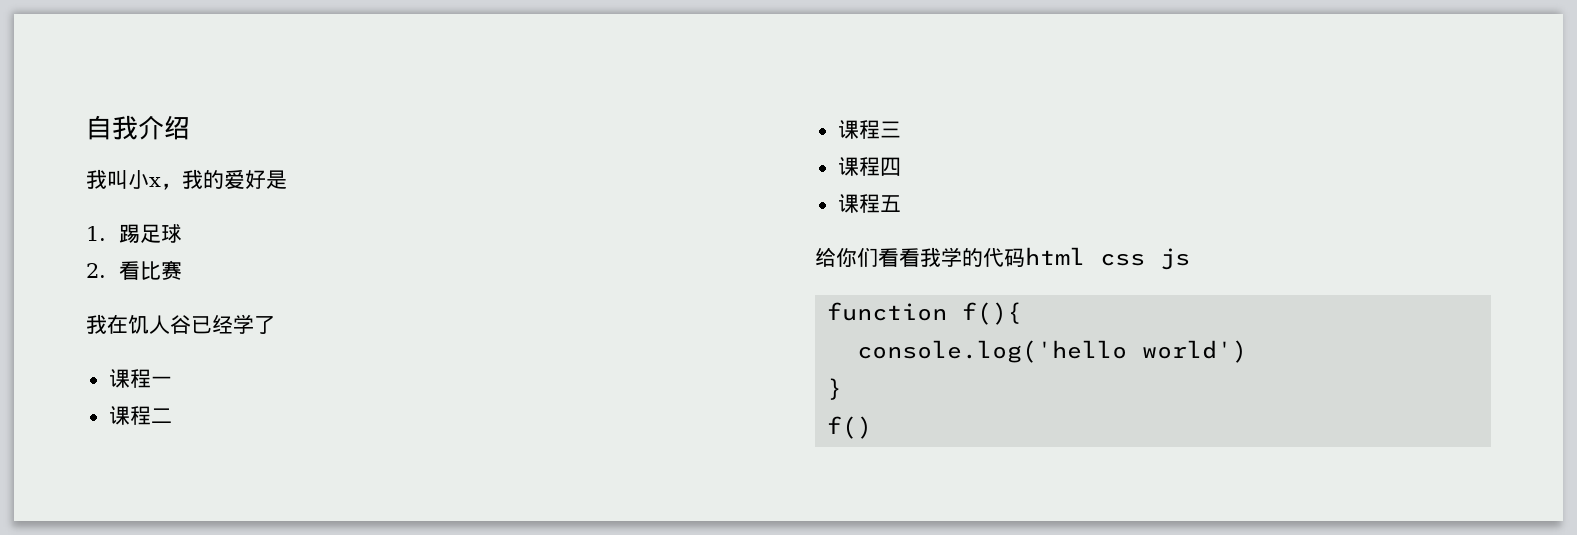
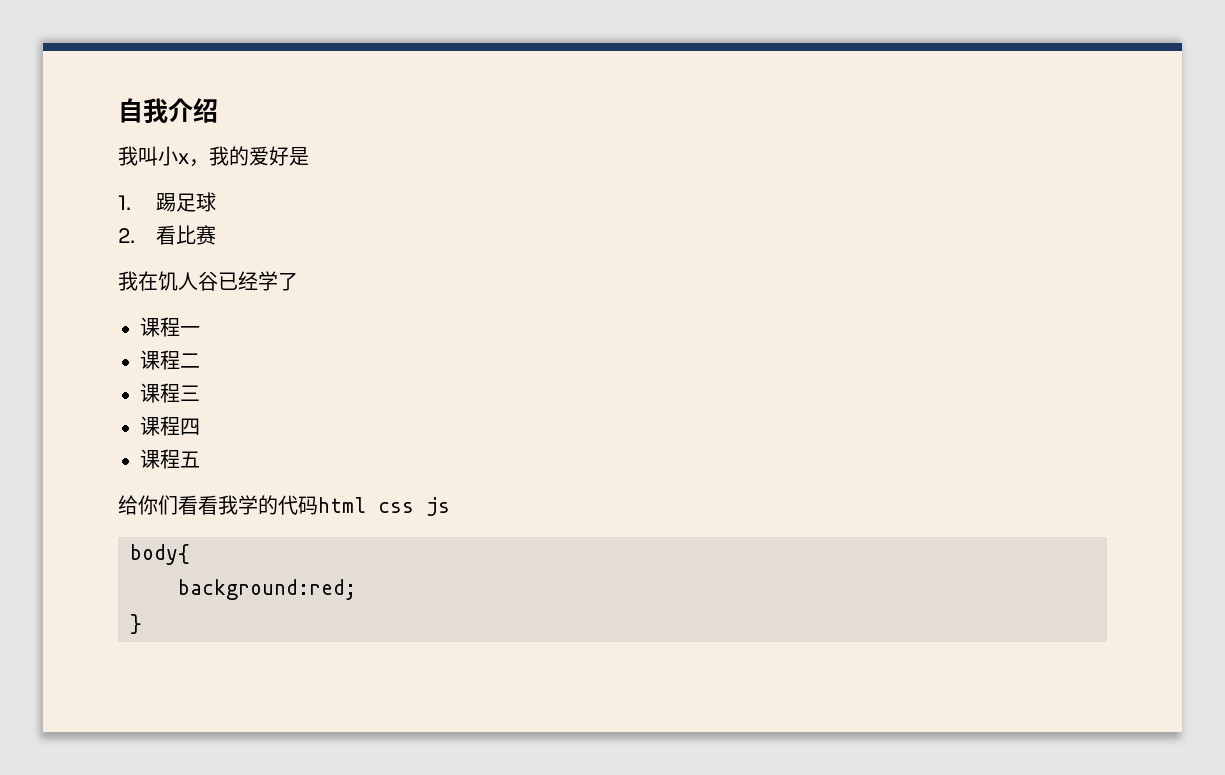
- function f(){
- console.log('hello world')
+ body{
+ background:red;
- f()

